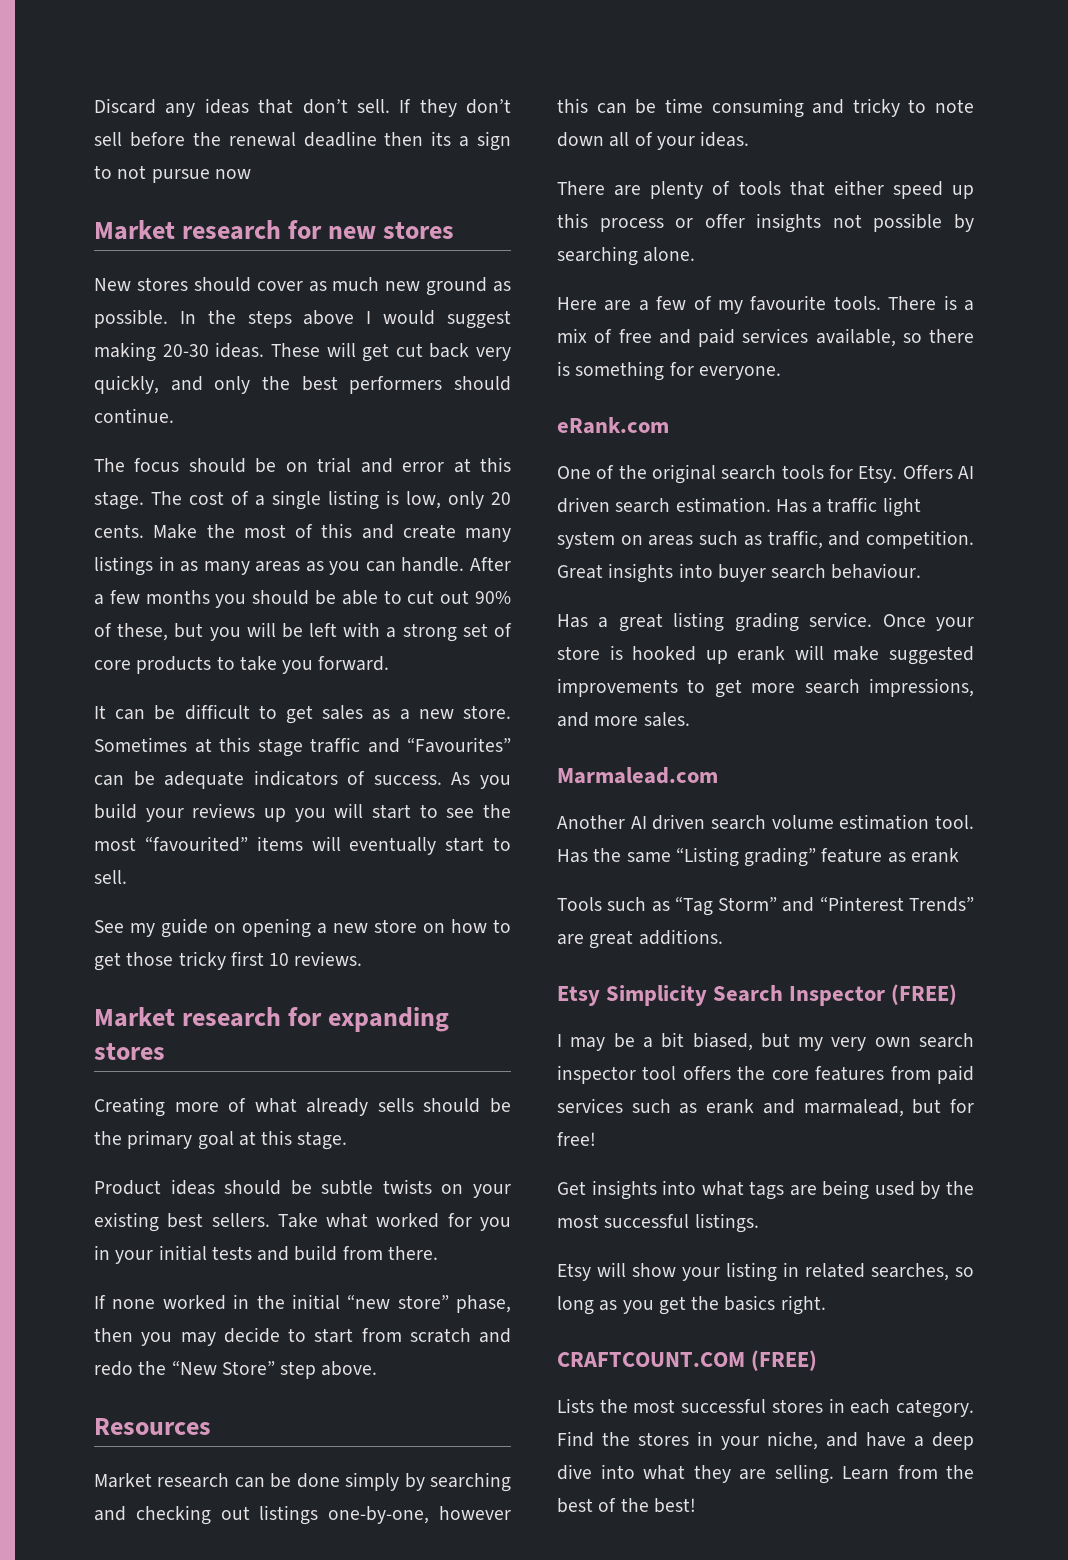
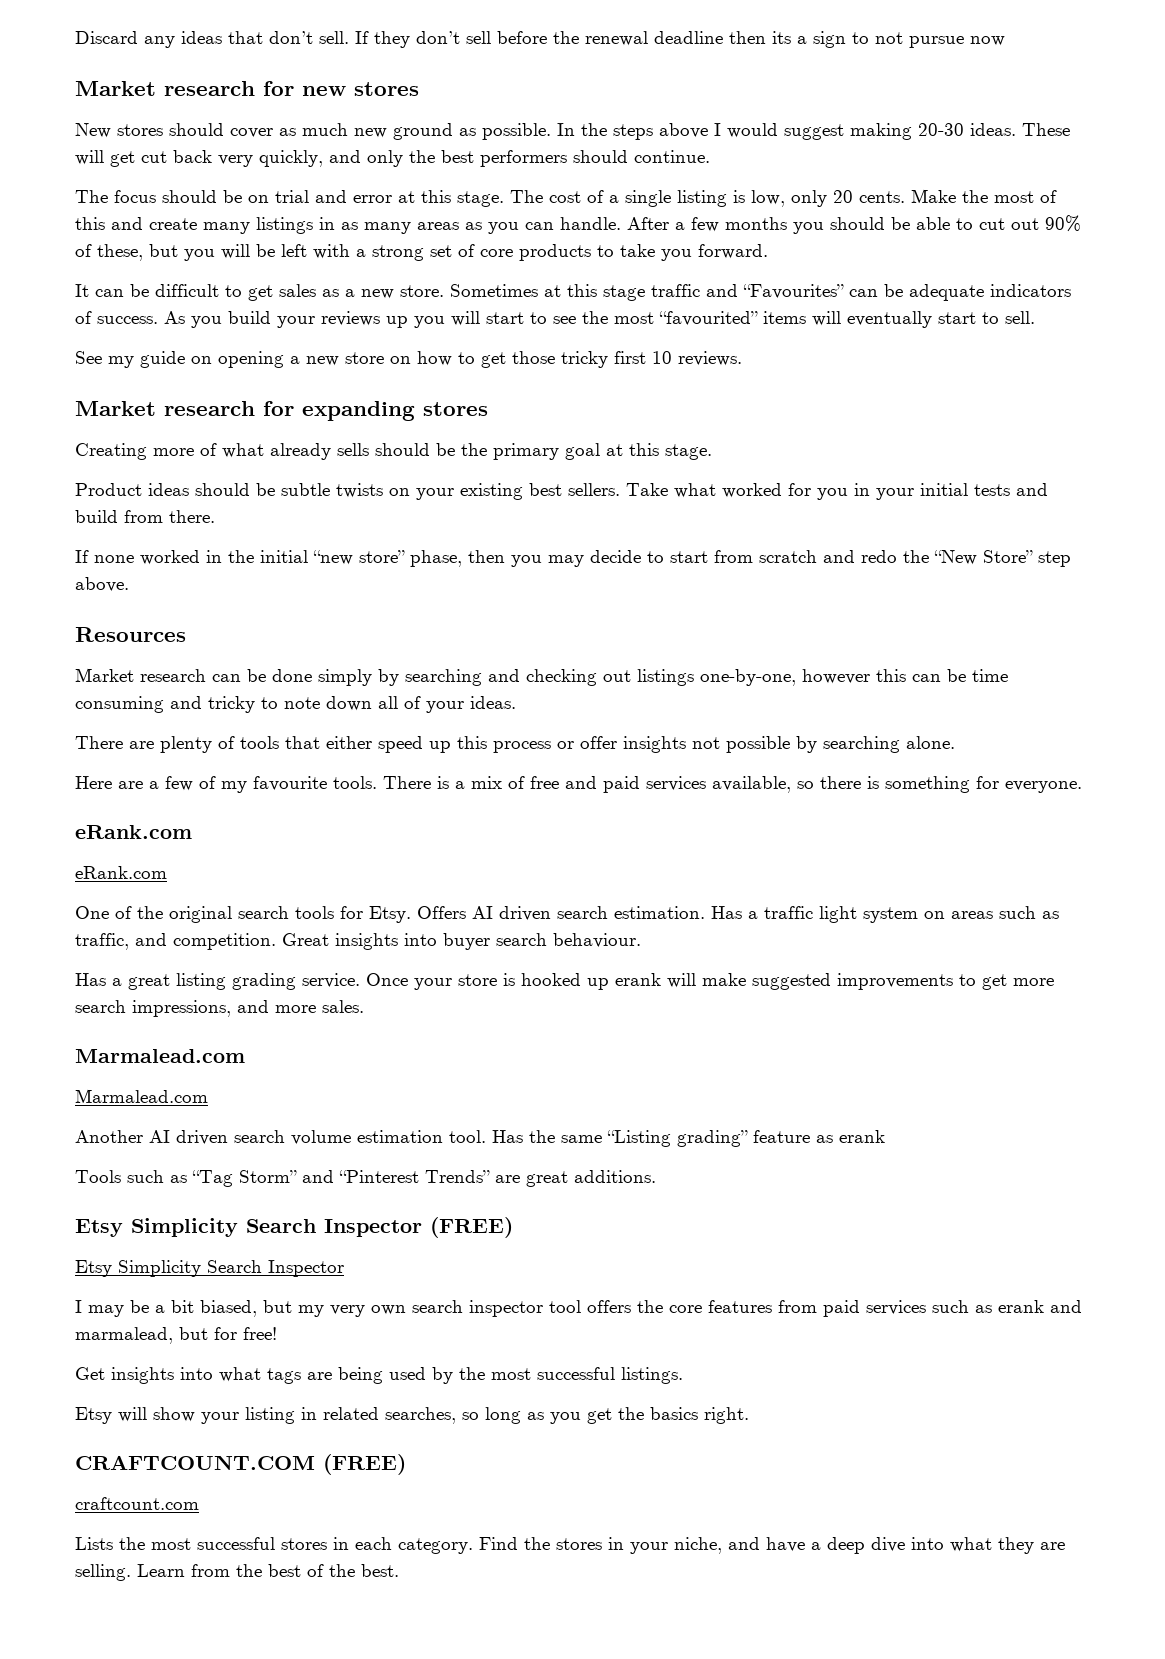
  There is a mix of free and paid services available, so there is something for everyone.
+ eRank.com
  Once your store is hooked up erank will make suggested improvements to get more search impressions, and more sales.
+ Marmalead.com
  Etsy Simplicity Search Inspector (FREE)
+ Etsy Simplicity Search Inspector
+ craftcount.com
- Learn from the best of the best!
+ Learn from the best of the best.

